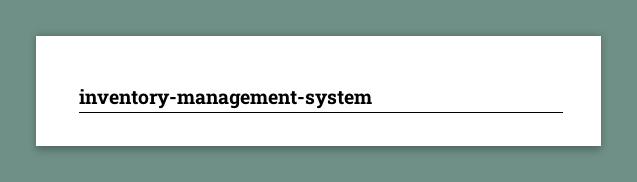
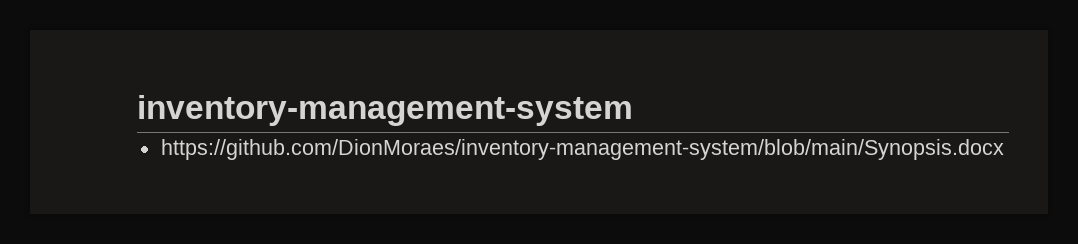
+ https://github.com/DionMoraes/inventory-management-system/blob/main/Synopsis.docx

